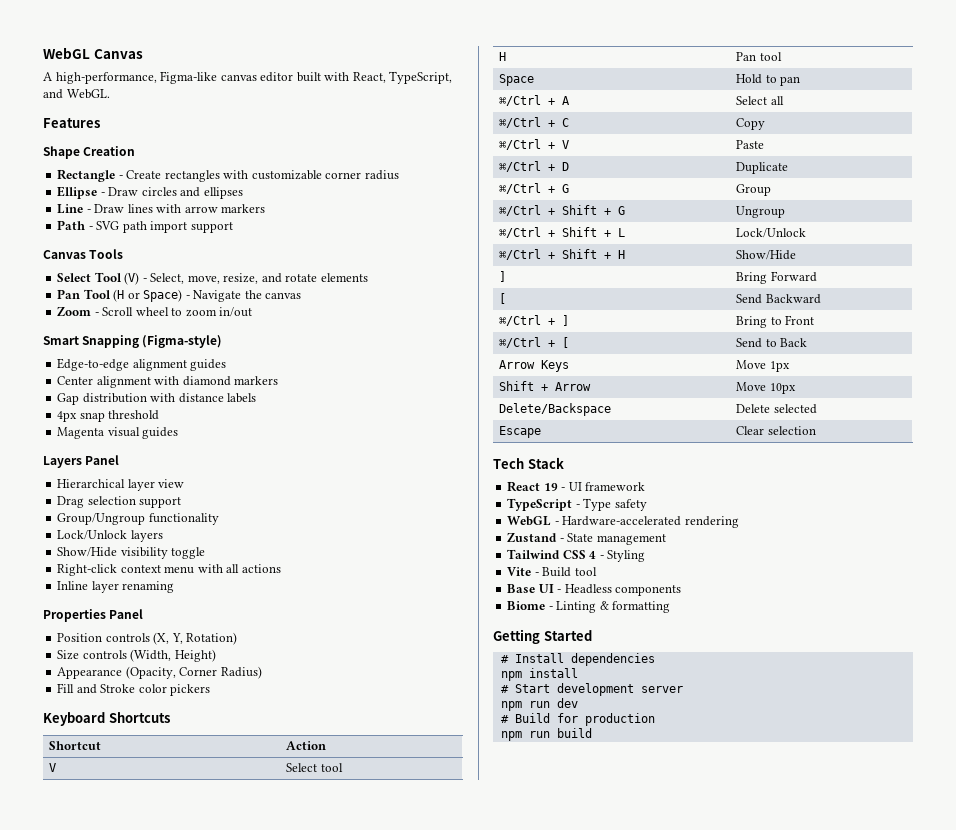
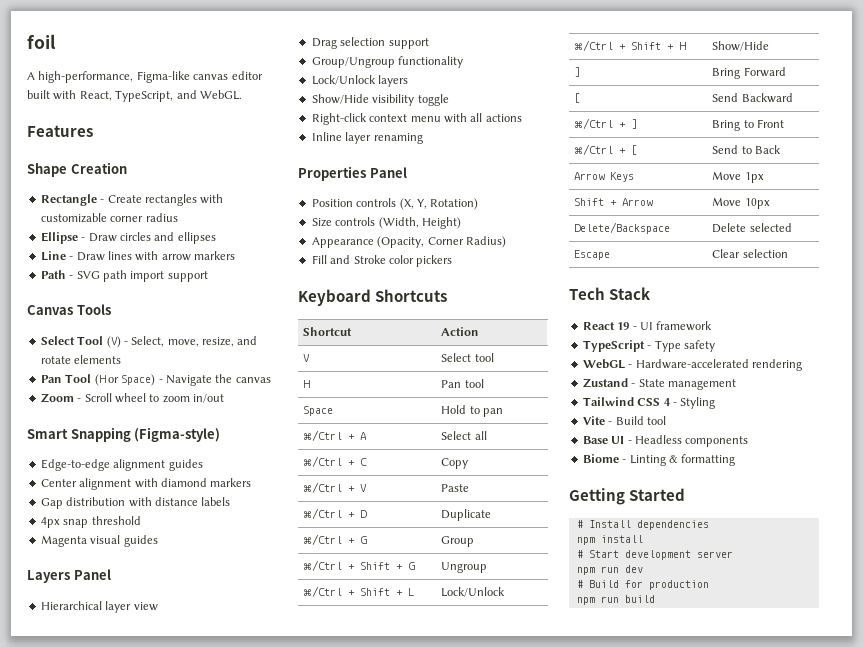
- WebGL Canvas
+ foil

